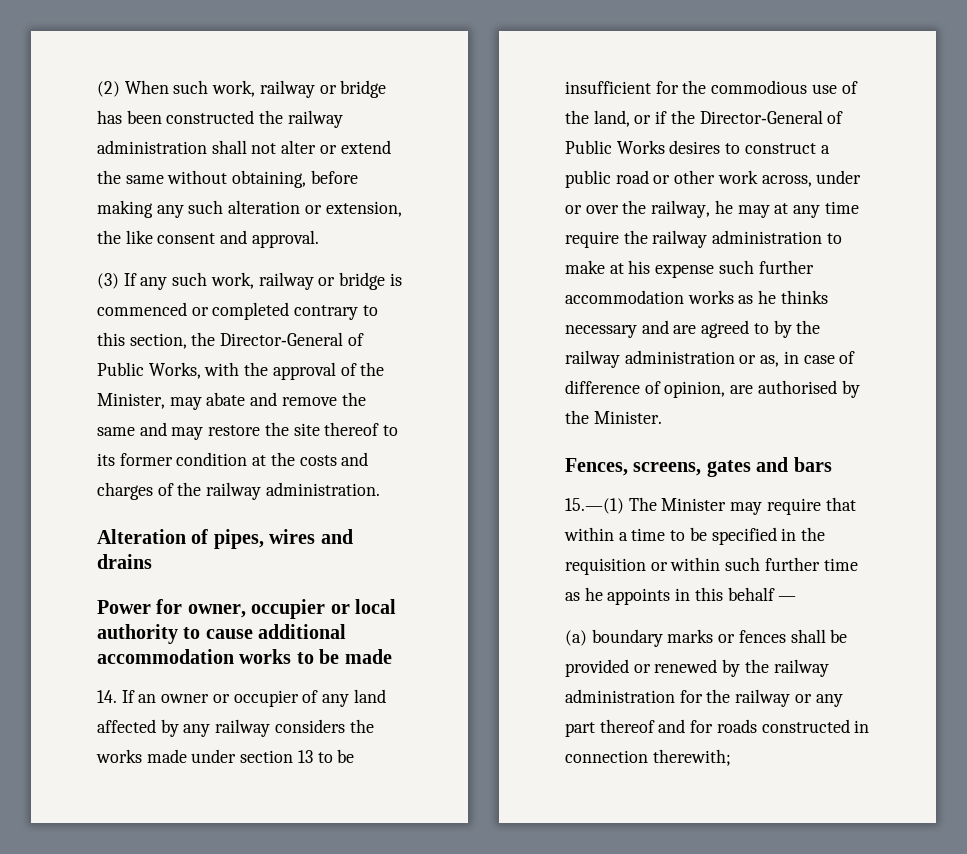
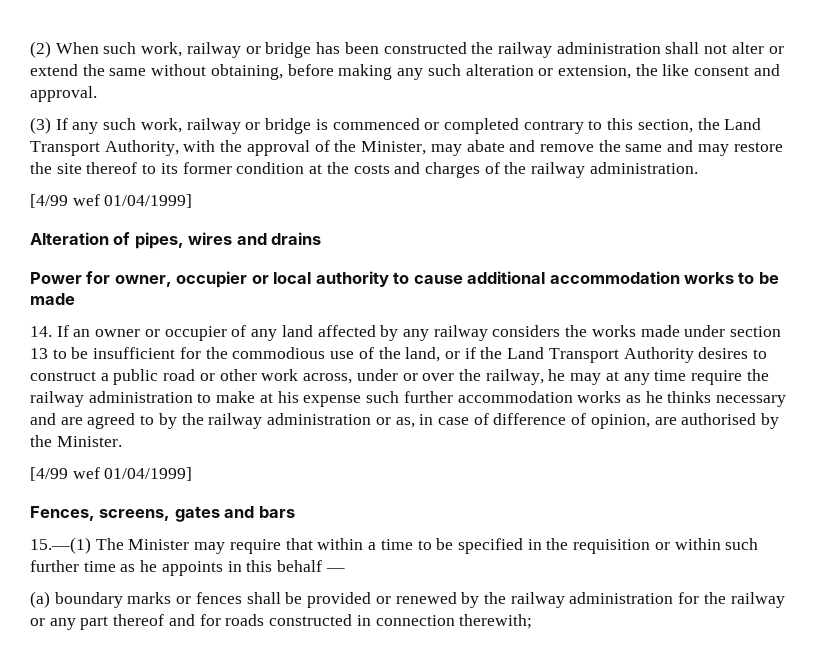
- (3) If any such work, railway or bridge is commenced or completed contrary to this section, the Director‑General of Public Works, with the approval of the Minister, may abate and remove the same and may restore the site thereof to its former condition at the costs and charges of the railway administration.
+ (3) If any such work, railway or bridge is commenced or completed contrary to this section, the Land Transport Authority, with the approval of the Minister, may abate and remove the same and may restore the site thereof to its former condition at the costs and charges of the railway administration.
+ [4/99 wef 01/04/1999]
- 14. If an owner or occupier of any land affected by any railway considers the works made under section 13 to be insufficient for the commodious use of the land, or if the Director‑General of Public Works desires to construct a public road or other work across, under or over the railway, he may at any time require the railway administration to make at his expense such further accommodation works as he thinks necessary and are agreed to by the railway administration or as, in case of difference of opinion, are authorised by the Minister.
+ 14. If an owner or occupier of any land affected by any railway considers the works made under section 13 to be insufficient for the commodious use of the land, or if the Land Transport Authority desires to construct a public road or other work across, under or over the railway, he may at any time require the railway administration to make at his expense such further accommodation works as he thinks necessary and are agreed to by the railway administration or as, in case of difference of opinion, are authorised by the Minister.
+ [4/99 wef 01/04/1999]

